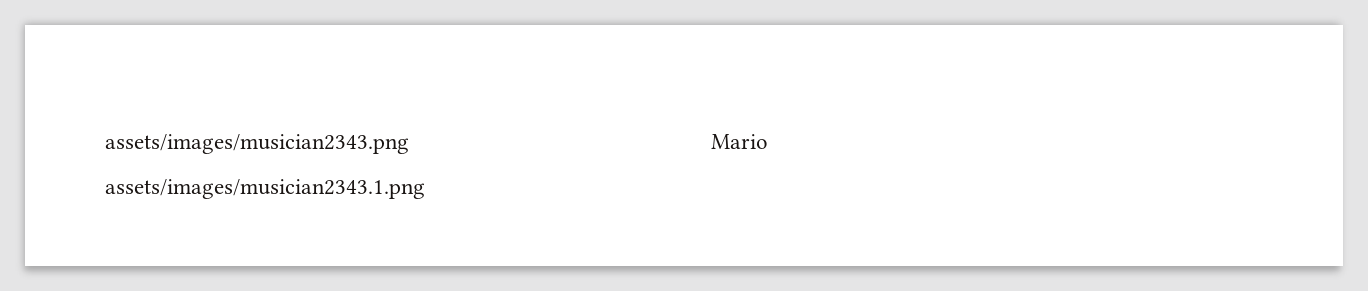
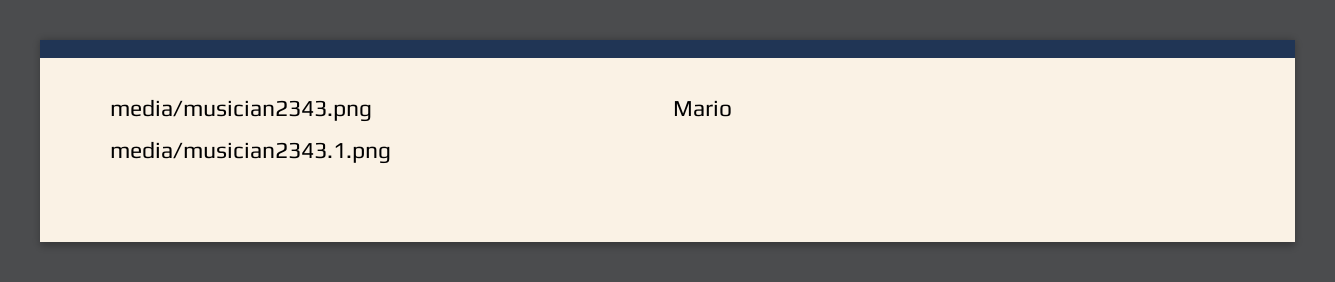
- assets/images/musician2343.png
- assets/images/musician2343.1.png
+ media/musician2343.png
+ media/musician2343.1.png

